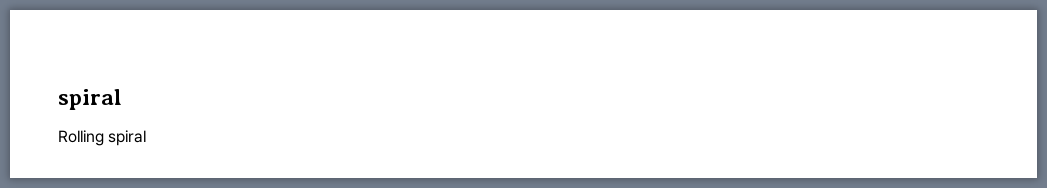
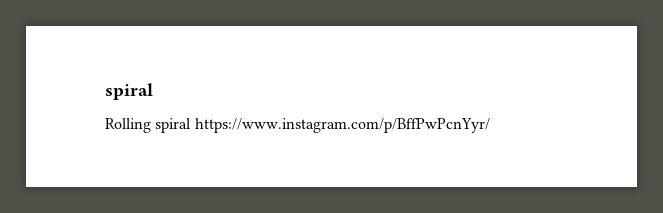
- Rolling spiral
+ Rolling spiral https://www.instagram.com/p/BffPwPcnYyr/

